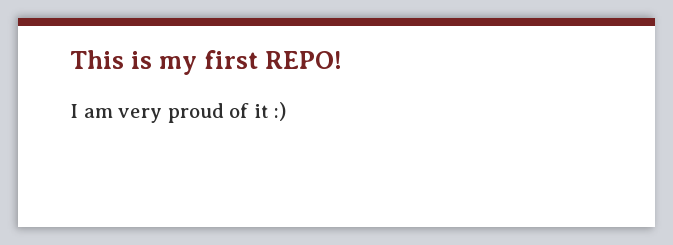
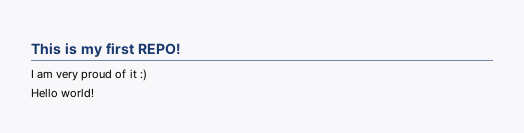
+ Hello world!

